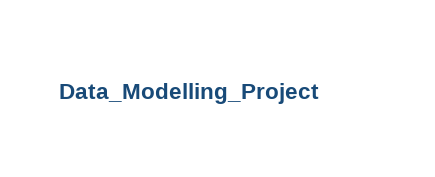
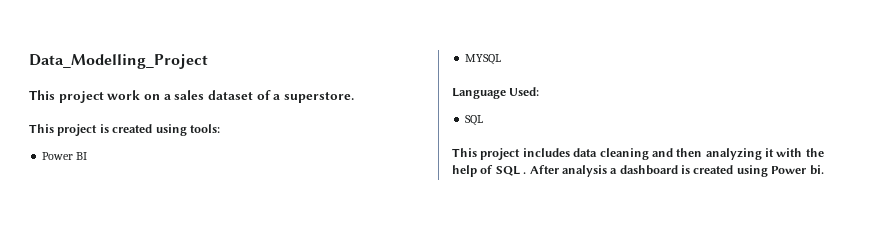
+ This project work on a sales dataset of a superstore.
+ This project is created using tools:
+ Power BI
+ MYSQL
+ Language Used:
+ SQL
+ This project includes data cleaning and then analyzing it with the help of SQL . After analysis a dashboard is created using Power bi.

